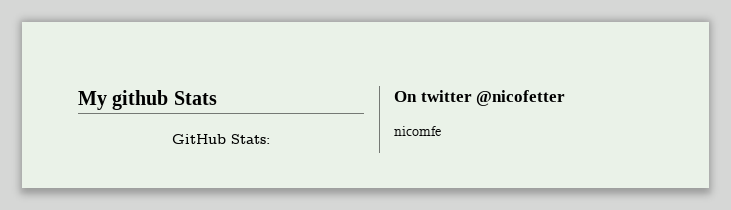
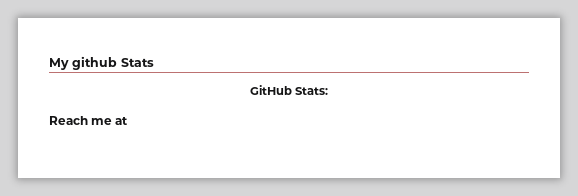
- On twitter @nicofetter
- nicomfe
+ Reach me at

